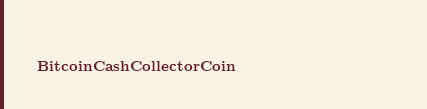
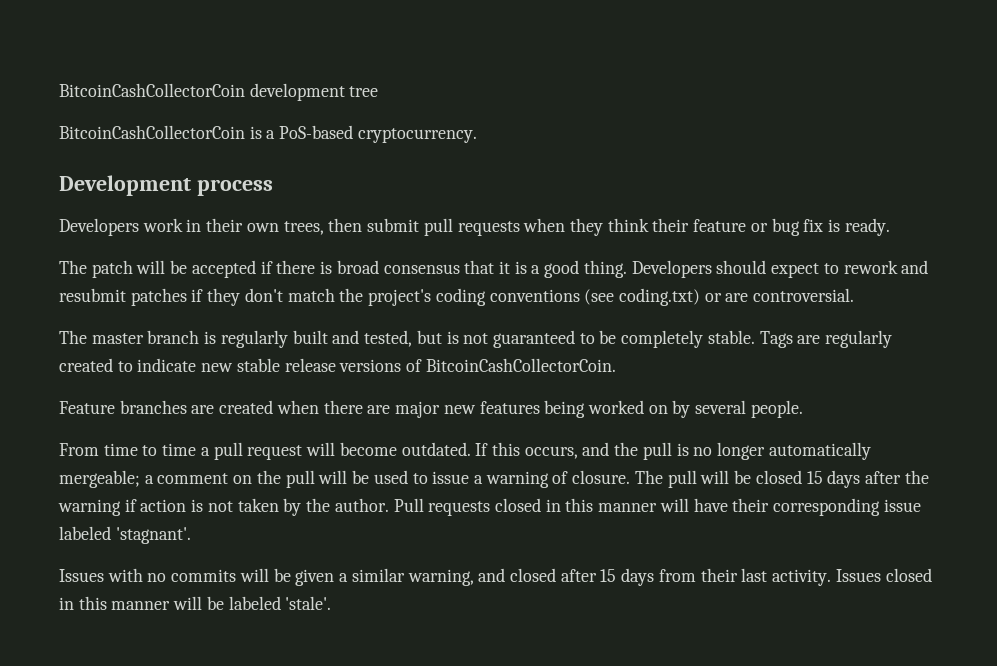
- BitcoinCashCollectorCoin
+ BitcoinCashCollectorCoin development tree
+ BitcoinCashCollectorCoin is a PoS-based cryptocurrency.
+ Development process
+ Developers work in their own trees, then submit pull requests when they think their feature or bug fix is ready.
+ The patch will be accepted if there is broad consensus that it is a good thing. Developers should expect to rework and resubmit patches if they don't match the project's coding conventions (see coding.txt) or are controversial.
+ The master branch is regularly built and tested, but is not guaranteed to be completely stable. Tags are regularly created to indicate new stable release versions of BitcoinCashCollectorCoin.
+ Feature branches are created when there are major new features being worked on by several people.
+ From time to time a pull request will become outdated. If this occurs, and the pull is no longer automatically mergeable; a comment on the pull will be used to issue a warning of closure. The pull will be closed 15 days after the warning if action is not taken by the author. Pull requests closed in this manner will have their corresponding issue labeled 'stagnant'.
+ Issues with no commits will be given a similar warning, and closed after 15 days from their last activity. Issues closed in this manner will be labeled 'stale'.

